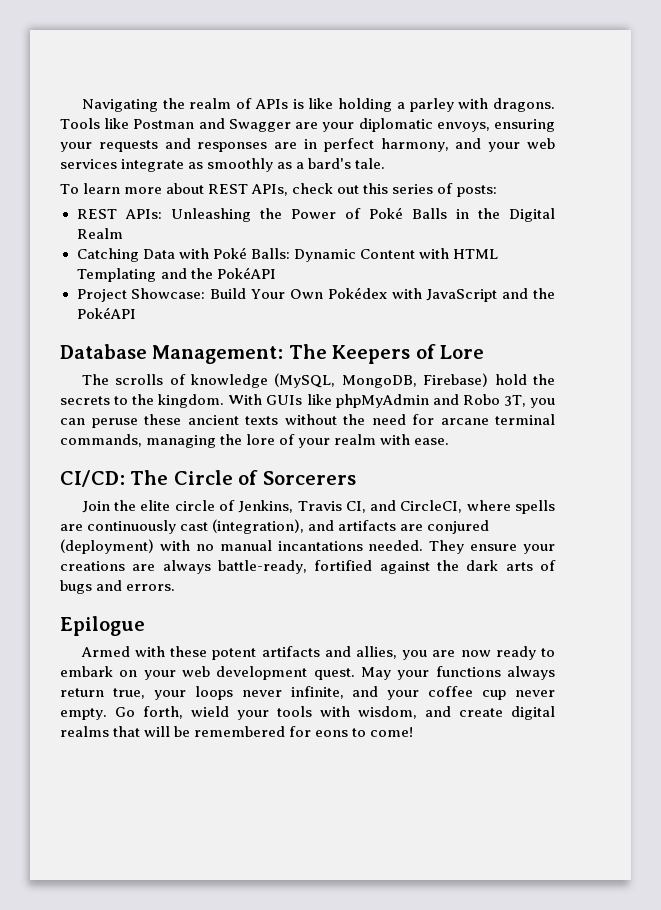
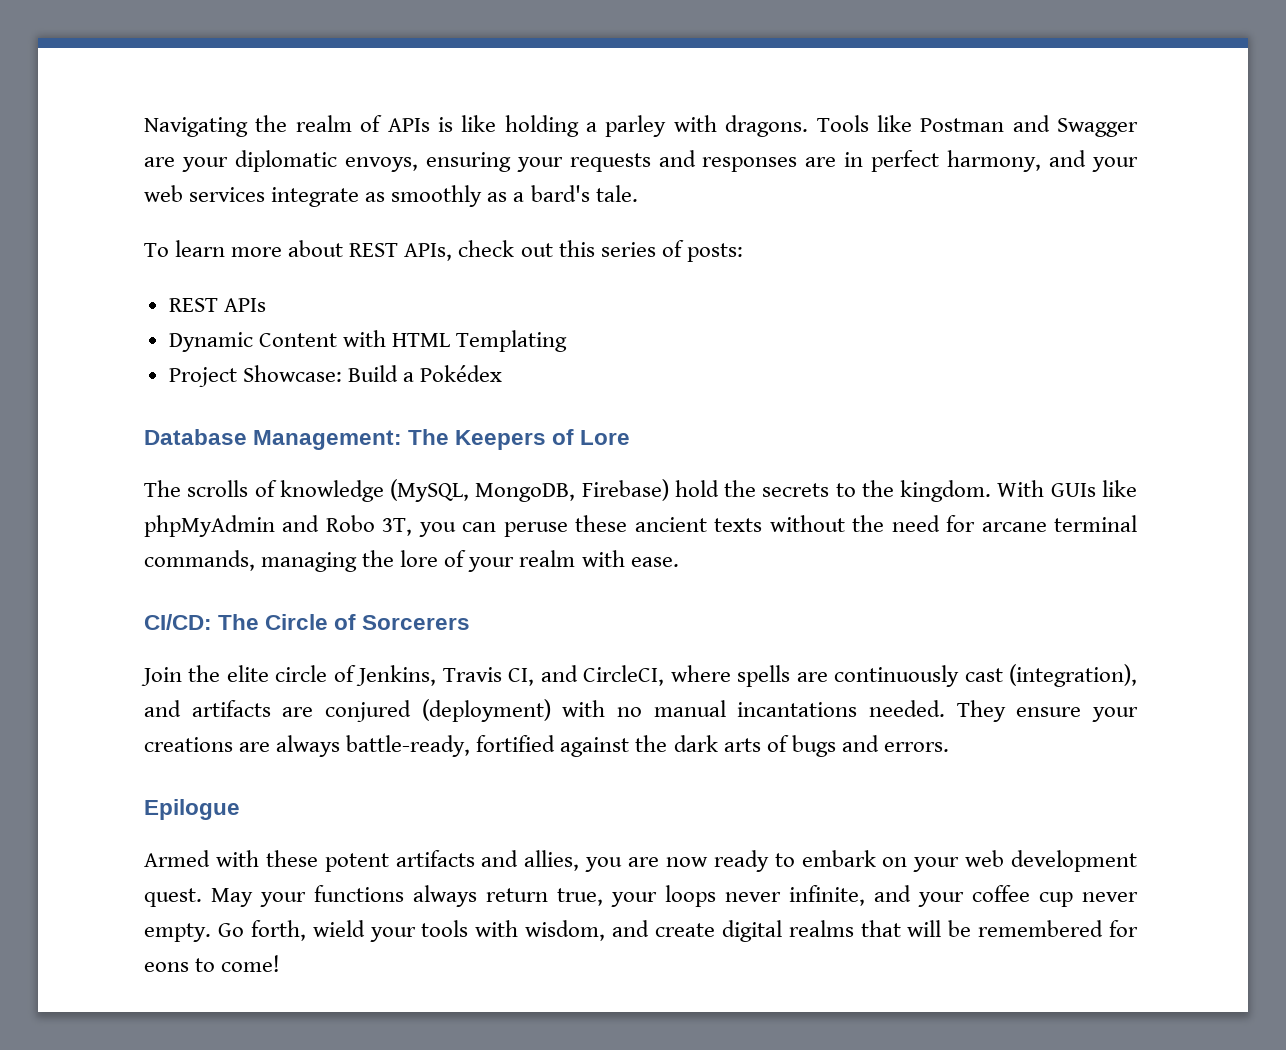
- REST APIs: Unleashing the Power of Poké Balls in the Digital Realm
- Catching Data with Poké Balls: Dynamic Content with HTML Templating and the PokéAPI
+ REST APIs
+ Dynamic Content with HTML Templating
- Project Showcase: Build Your Own Pokédex with JavaScript and the PokéAPI
+ Project Showcase: Build a Pokédex

